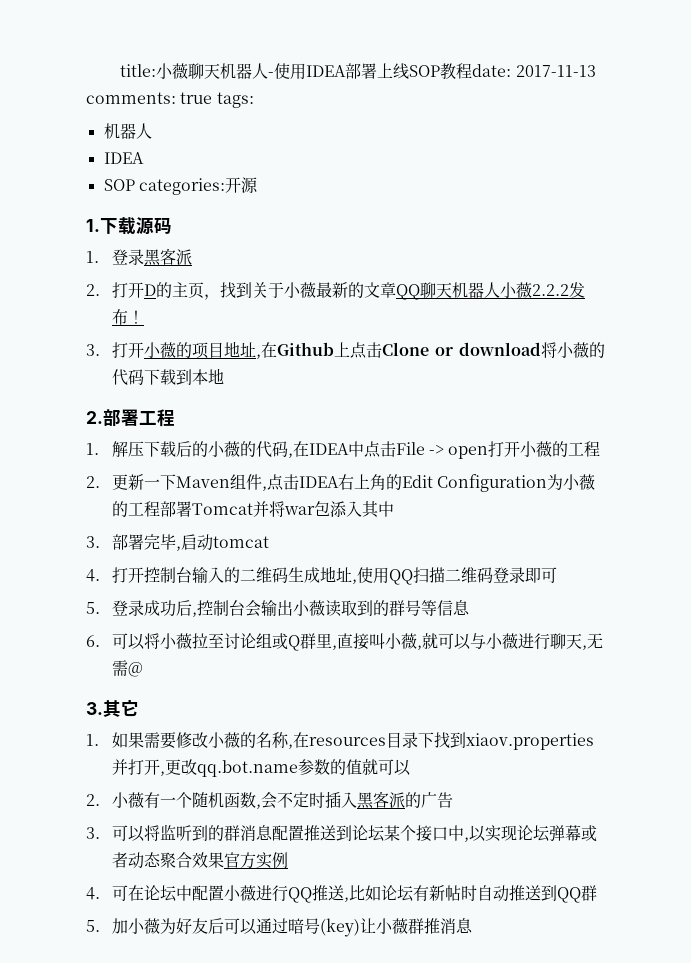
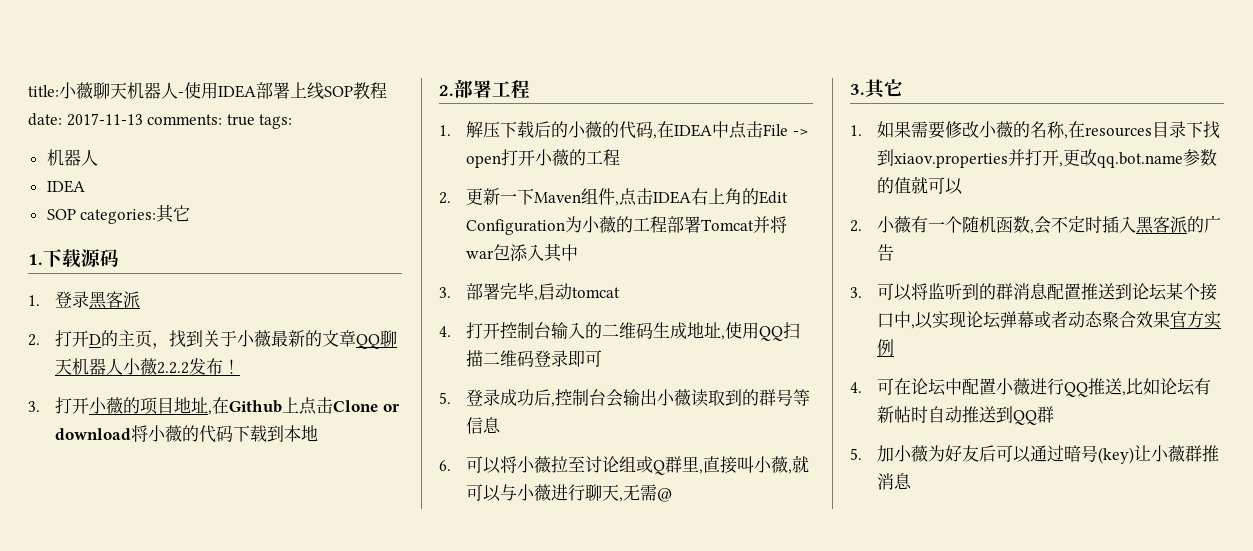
- SOP categories:开源
+ SOP categories:其它

